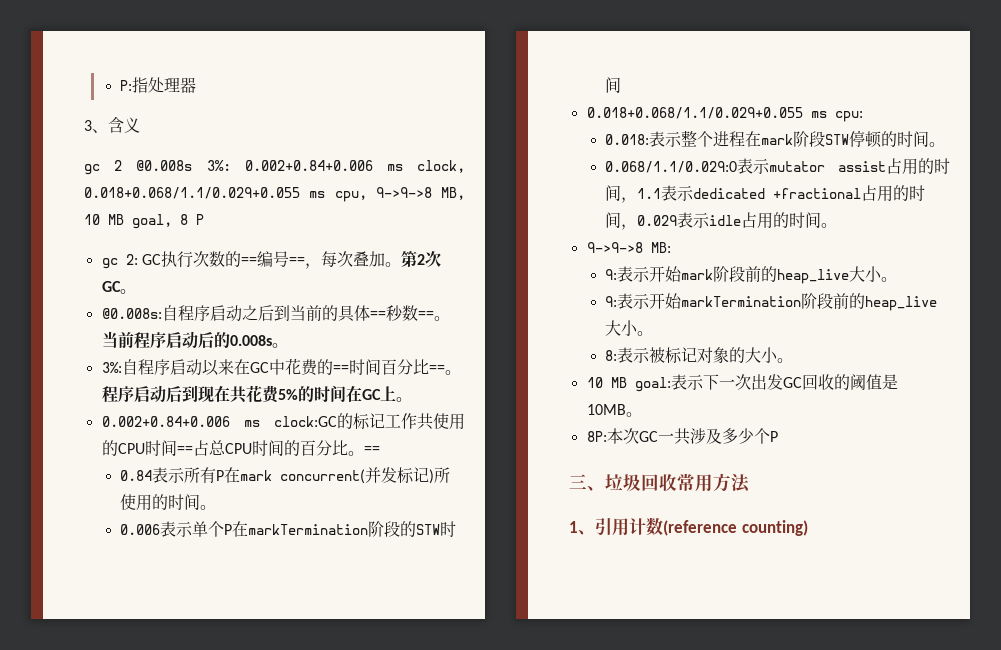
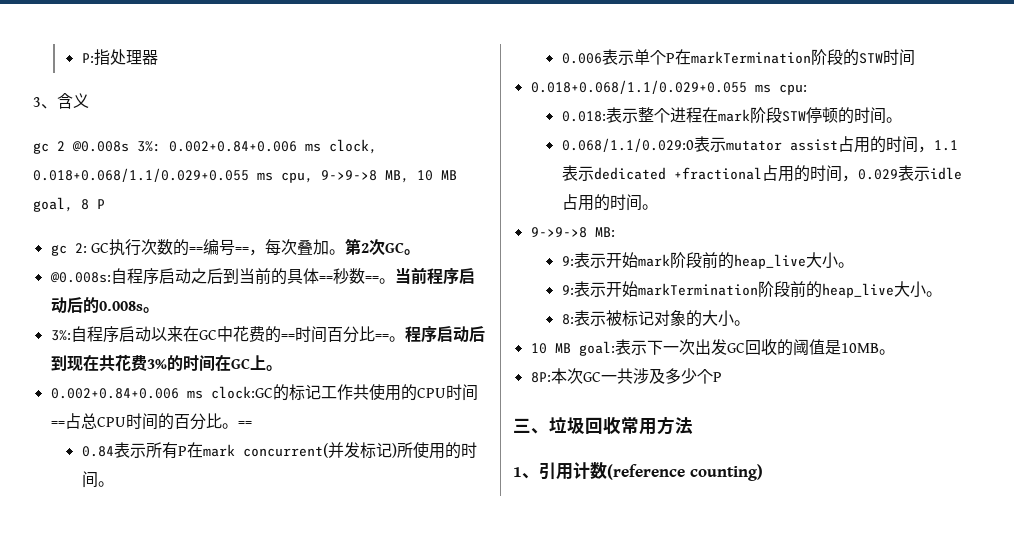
- 程序启动后到现在共花费5%的时间在GC上。
+ 程序启动后到现在共花费3%的时间在GC上。

